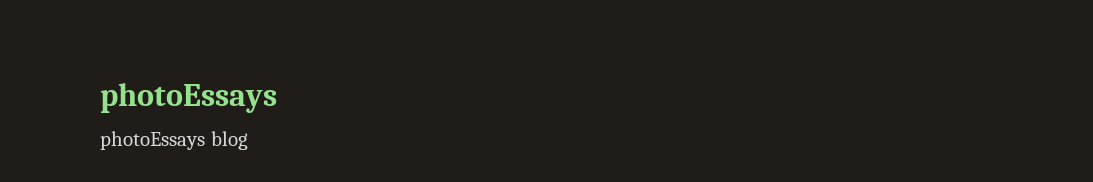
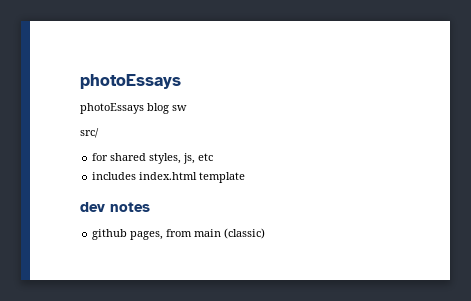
- photoEssays blog
+ photoEssays blog sw
+ src/
+ for shared styles, js, etc
+ includes index.html template
+ dev notes
+ github pages, from main (classic)

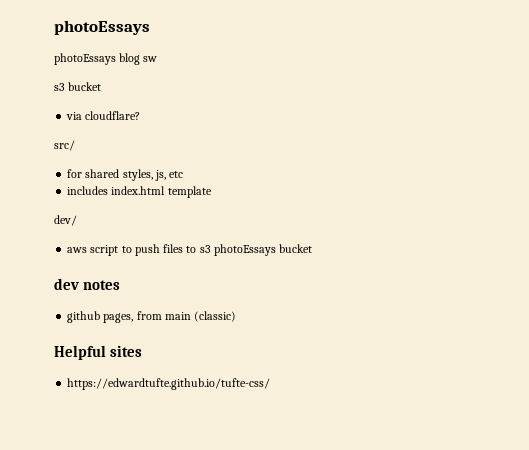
+ s3 bucket
+ via cloudflare?
+ dev/
+ aws script to push files to s3 photoEssays bucket
+ Helpful sites
+ https://edwardtufte.github.io/tufte-css/

